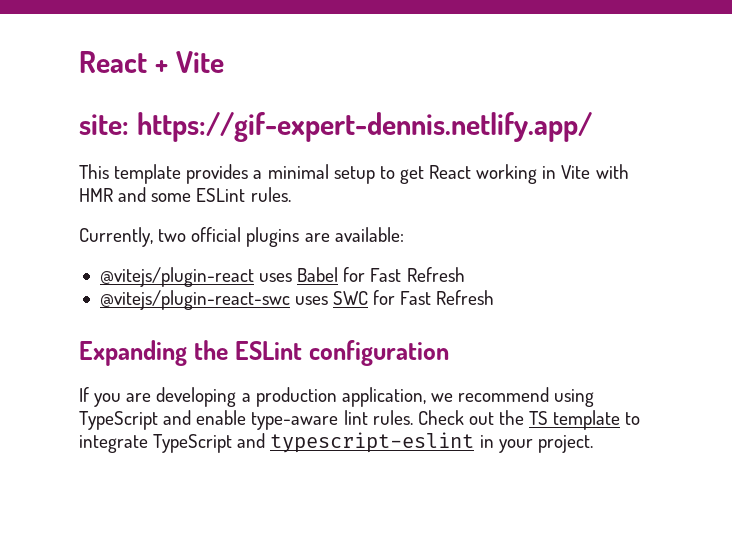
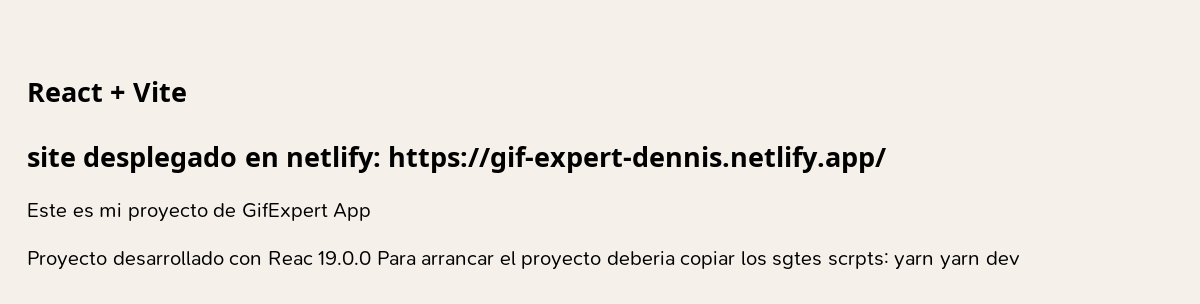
- site: https://gif-expert-dennis.netlify.app/
- This template provides a minimal setup to get React working in Vite with HMR and some ESLint rules.
- Currently, two official plugins are available:
- @vitejs/plugin-react uses Babel for Fast Refresh
- @vitejs/plugin-react-swc uses SWC for Fast Refresh
- Expanding the ESLint configuration
- If you are developing a production application, we recommend using TypeScript and enable type-aware lint rules. Check out the TS template to integrate TypeScript and typescript-eslint in your project.
+ site desplegado en netlify: https://gif-expert-dennis.netlify.app/
+ Este es mi proyecto de GifExpert App
+ Proyecto desarrollado con Reac 19.0.0 Para arrancar el proyecto deberia copiar los sgtes scrpts: yarn yarn dev

